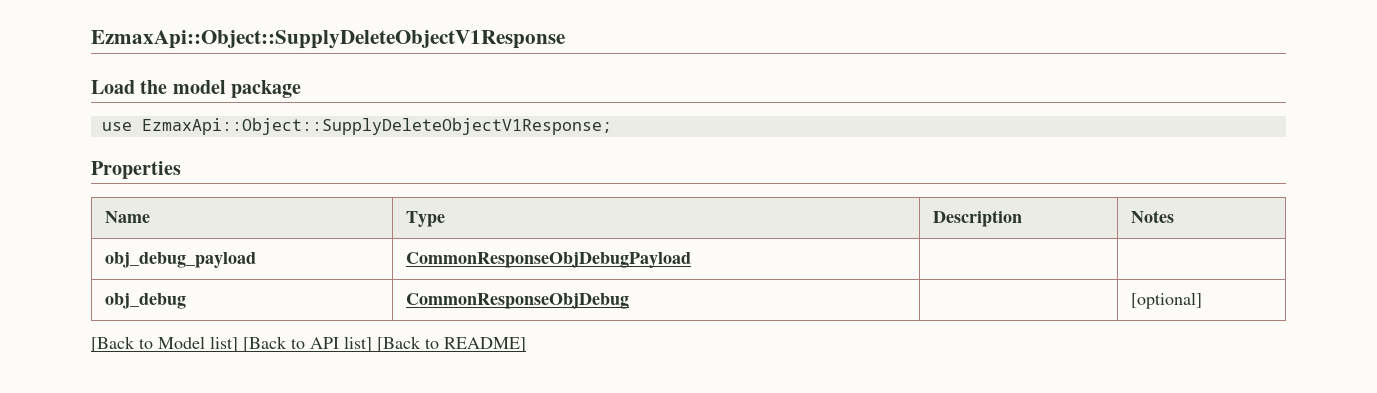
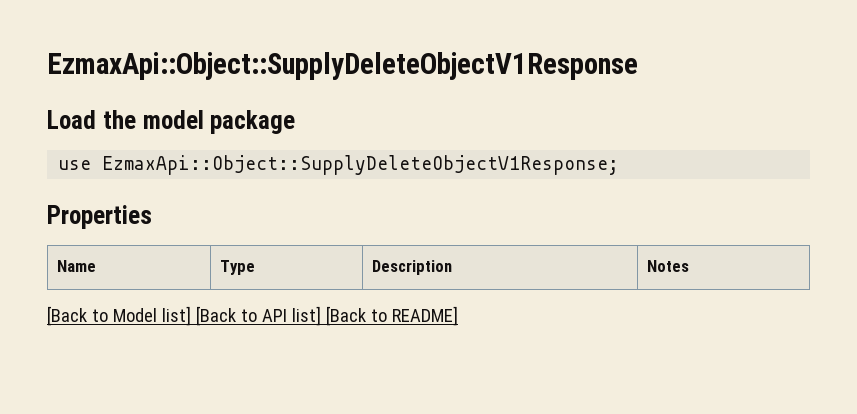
- obj_debug_payload | CommonResponseObjDebugPayload | |
- obj_debug | CommonResponseObjDebug | | [optional]

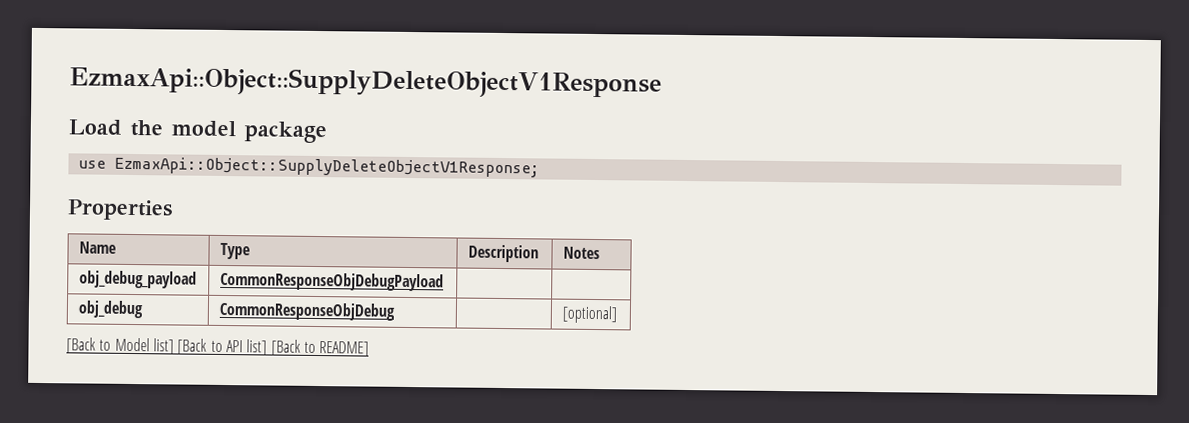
+ obj_debug_payload | CommonResponseObjDebugPayload | |
+ obj_debug | CommonResponseObjDebug | | [optional]

